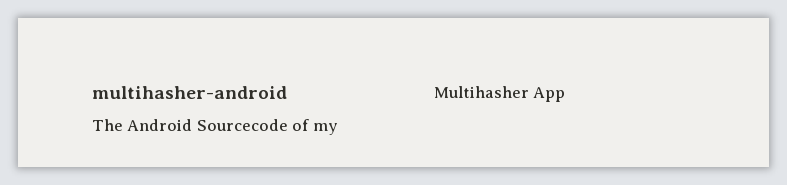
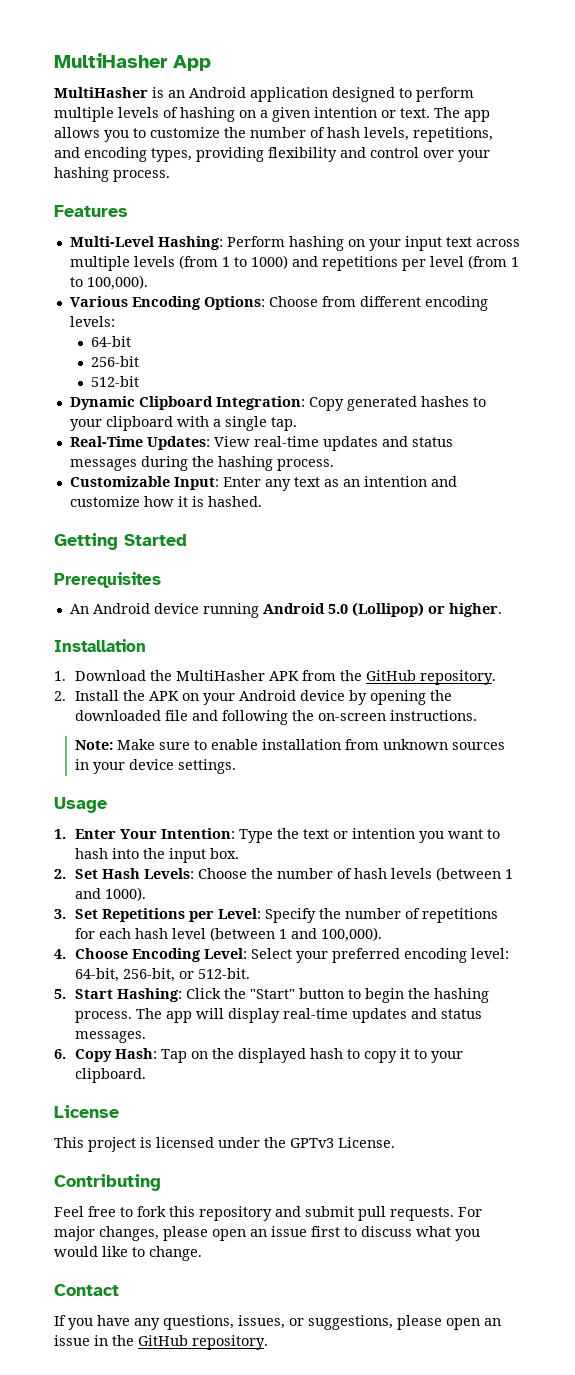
- multihasher-android
- The Android Sourcecode of my Multihasher App
+ MultiHasher App
+ MultiHasher is an Android application designed to perform multiple levels of hashing on a given intention or text. The app allows you to customize the number of hash levels, repetitions, and encoding types, providing flexibility and control over your hashing process.
+ Features
+ Multi-Level Hashing: Perform hashing on your input text across multiple levels (from 1 to 1000) and repetitions per level (from 1 to 100,000).
+ Various Encoding Options: Choose from different encoding levels:
+ 64-bit
+ 256-bit
+ 512-bit
+ Dynamic Clipboard Integration: Copy generated hashes to your clipboard with a single tap.
+ Real-Time Updates: View real-time updates and status messages during the hashing process.
+ Customizable Input: Enter any text as an intention and customize how it is hashed.
+ Getting Started
+ Prerequisites
+ An Android device running Android 5.0 (Lollipop) or higher.
+ Installation
+ 1. Download the MultiHasher APK from the GitHub repository.
+ 2. Install the APK on your Android device by opening the downloaded file and following the on-screen instructions.
+ Note: Make sure to enable installation from unknown sources in your device settings.
+ Usage
+ 1. Enter Your Intention: Type the text or intention you want to hash into the input box.
+ 2. Set Hash Levels: Choose the number of hash levels (between 1 and 1000).
+ 3. Set Repetitions per Level: Specify the number of repetitions for each hash level (between 1 and 100,000).
+ 4. Choose Encoding Level: Select your preferred encoding level: 64-bit, 256-bit, or 512-bit.
+ 5. Start Hashing: Click the "Start" button to begin the hashing process. The app will display real-time updates and status messages.
+ 6. Copy Hash: Tap on the displayed hash to copy it to your clipboard.
+ License
+ This project is licensed under the GPTv3 License.
+ Contributing
+ Feel free to fork this repository and submit pull requests. For major changes, please open an issue first to discuss what you would like to change.
+ Contact
+ If you have any questions, issues, or suggestions, please open an issue in the GitHub repository.

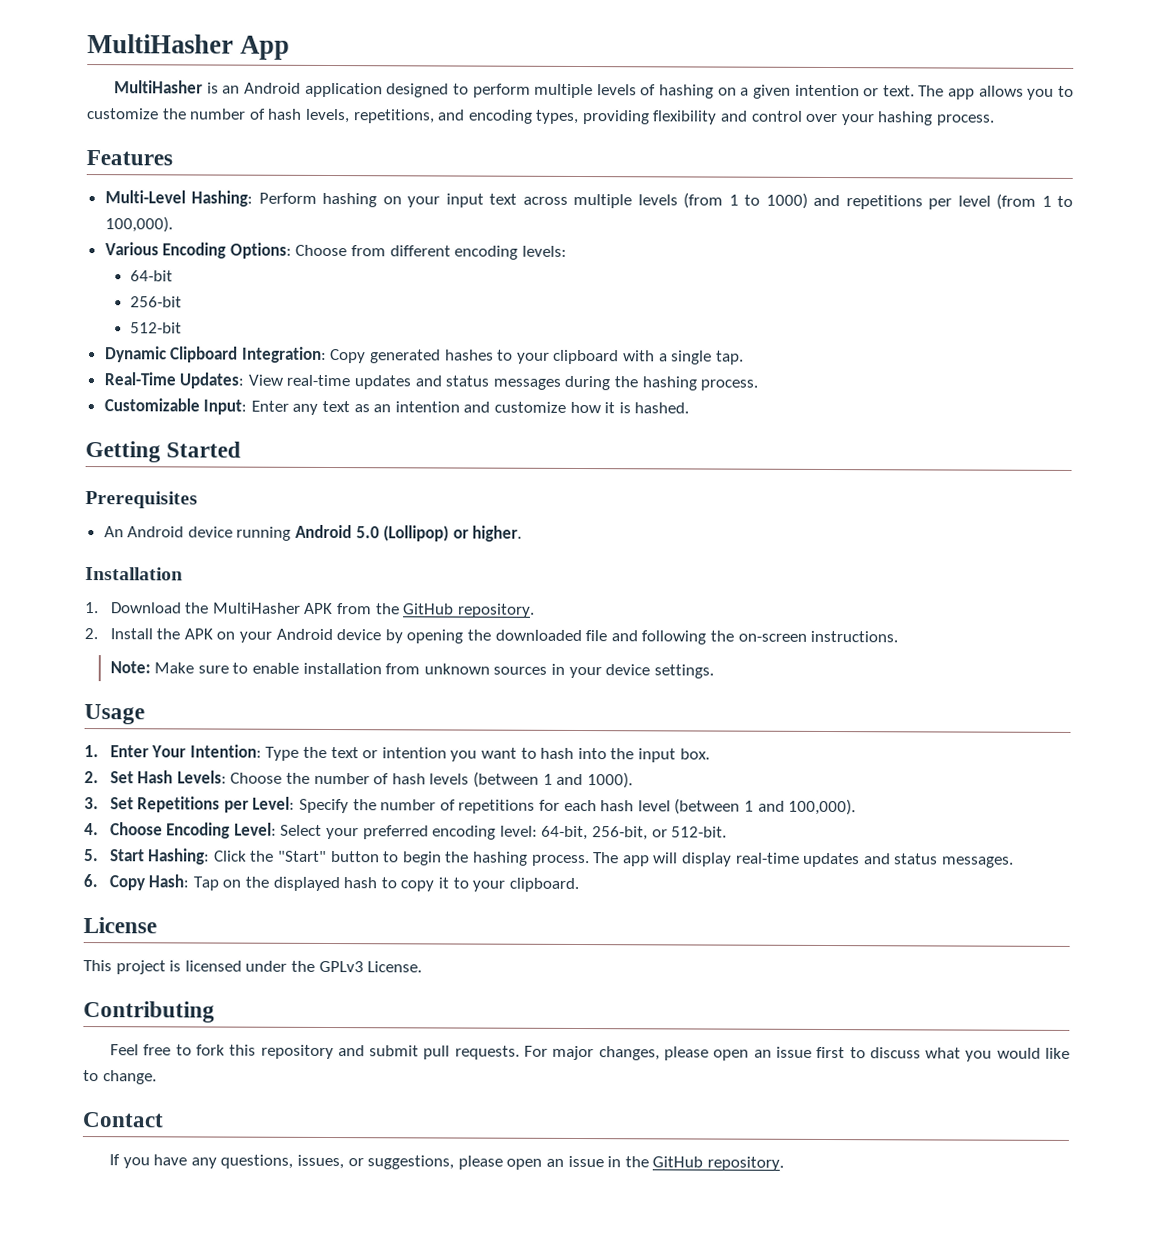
- This project is licensed under the GPTv3 License.
+ This project is licensed under the GPLv3 License.

